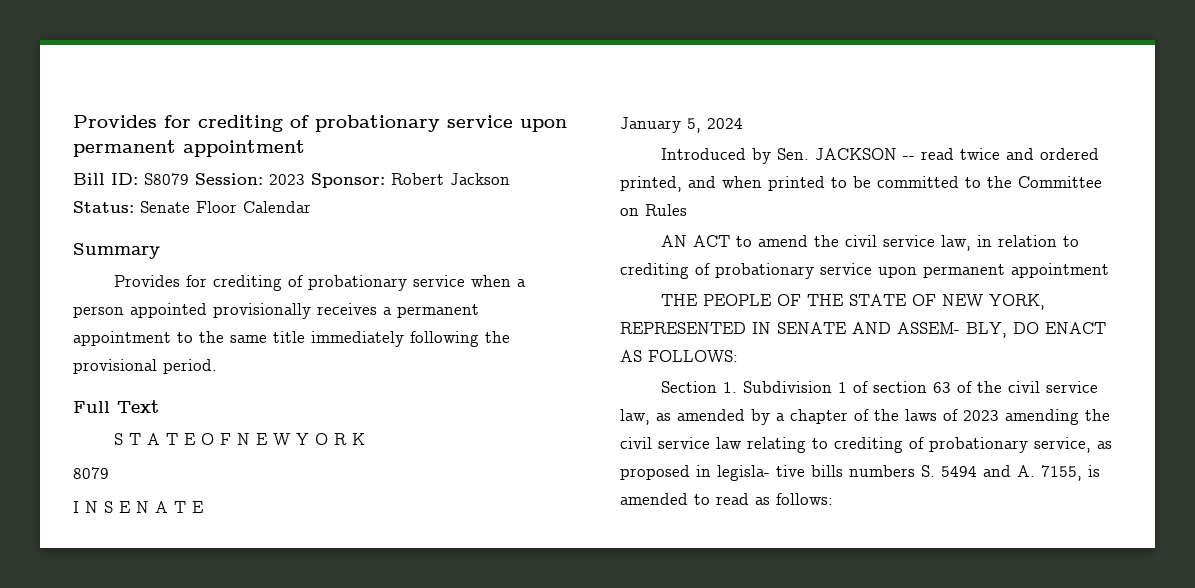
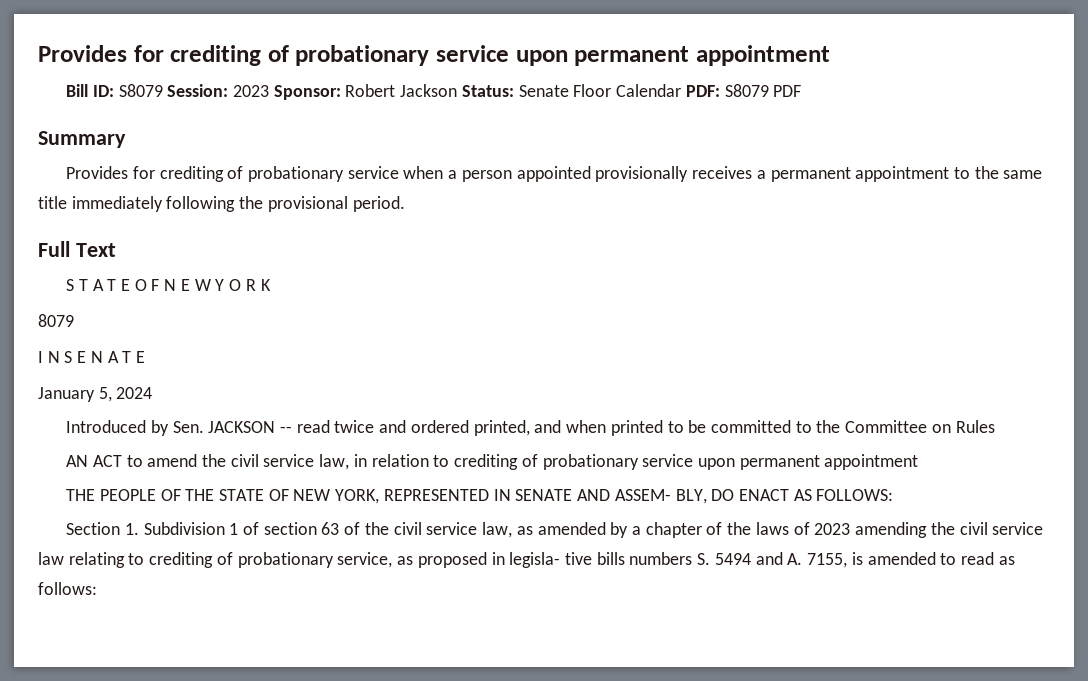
- Bill ID: S8079 Session: 2023 Sponsor: Robert Jackson Status: Senate Floor Calendar
+ Bill ID: S8079 Session: 2023 Sponsor: Robert Jackson Status: Senate Floor Calendar PDF: S8079 PDF

